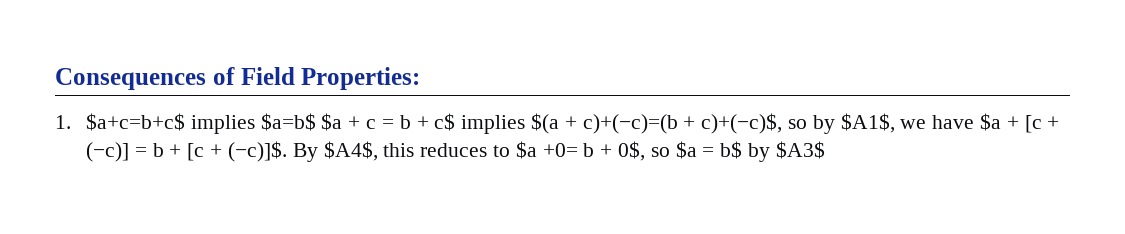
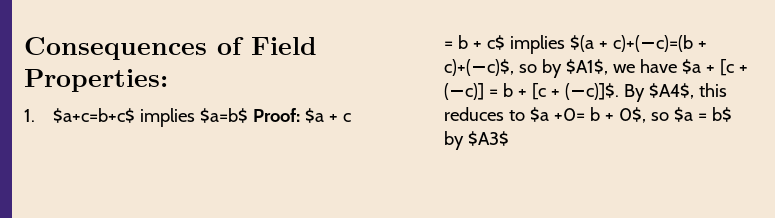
- 1. $a+c=b+c$ implies $a=b$ $a + c = b + c$ implies $(a + c)+(−c)=(b + c)+(−c)$, so by $A1$, we have $a + [c + (−c)] = b + [c + (−c)]$.
+ 1. $a+c=b+c$ implies $a=b$ Proof: $a + c = b + c$ implies $(a + c)+(−c)=(b + c)+(−c)$, so by $A1$, we have $a + [c + (−c)] = b + [c + (−c)]$.

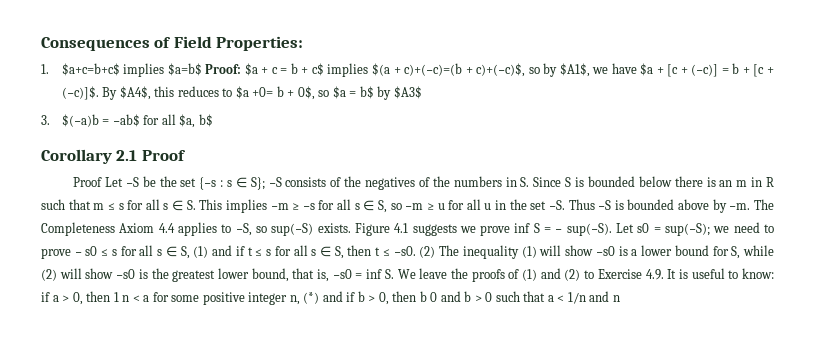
+ 3. $(−a)b = −ab$ for all $a, b$
+ Corollary 2.1 Proof
+ Proof Let −S be the set {−s : s ∈ S}; −S consists of the negatives of the numbers in S. Since S is bounded below there is an m in R such that m ≤ s for all s ∈ S. This implies −m ≥ −s for all s ∈ S, so −m ≥ u for all u in the set −S. Thus −S is bounded above by −m. The Completeness Axiom 4.4 applies to −S, so sup(−S) exists. Figure 4.1 suggests we prove inf S = − sup(−S). Let s0 = sup(−S); we need to prove − s0 ≤ s for all s ∈ S, (1) and if t ≤ s for all s ∈ S, then t ≤ −s0. (2) The inequality (1) will show −s0 is a lower bound for S, while (2) will show −s0 is the greatest lower bound, that is, −s0 = inf S. We leave the proofs of (1) and (2) to Exercise 4.9. It is useful to know: if a > 0, then 1 n < a for some positive integer n, (*) and if b > 0, then b 0 and b > 0 such that a < 1/n and n

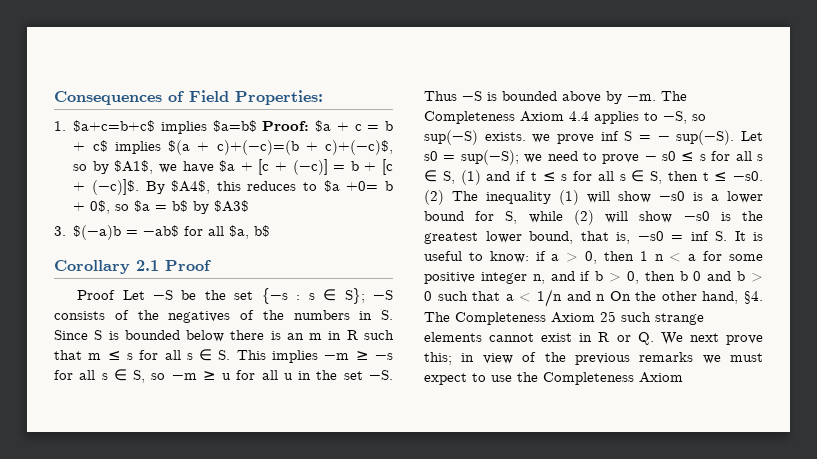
- The Completeness Axiom 4.4 applies to −S, so sup(−S) exists. Figure 4.1 suggests we prove inf S = − sup(−S).
+ The Completeness Axiom 4.4 applies to −S, so sup(−S) exists. we prove inf S = − sup(−S).
- (2) The inequality (1) will show −s0 is a lower bound for S, while (2) will show −s0 is the greatest lower bound, that is, −s0 = inf S. We leave the proofs of (1) and (2) to Exercise 4.9. It is useful to know:
+ (2) The inequality (1) will show −s0 is a lower bound for S, while (2) will show −s0 is the greatest lower bound, that is, −s0 = inf S. It is useful to know:
- if a > 0, then 1 n < a for some positive integer n, (*) and if b > 0, then b 0 and b > 0 such that a < 1/n and n
+ if a > 0, then 1 n < a for some positive integer n, and if b > 0, then b 0 and b > 0 such that a < 1/n and n On the other hand, §4. The Completeness Axiom 25 such strange elements cannot exist in R or Q. We next prove this; in view of the previous remarks we must expect to use the Completeness Axiom

